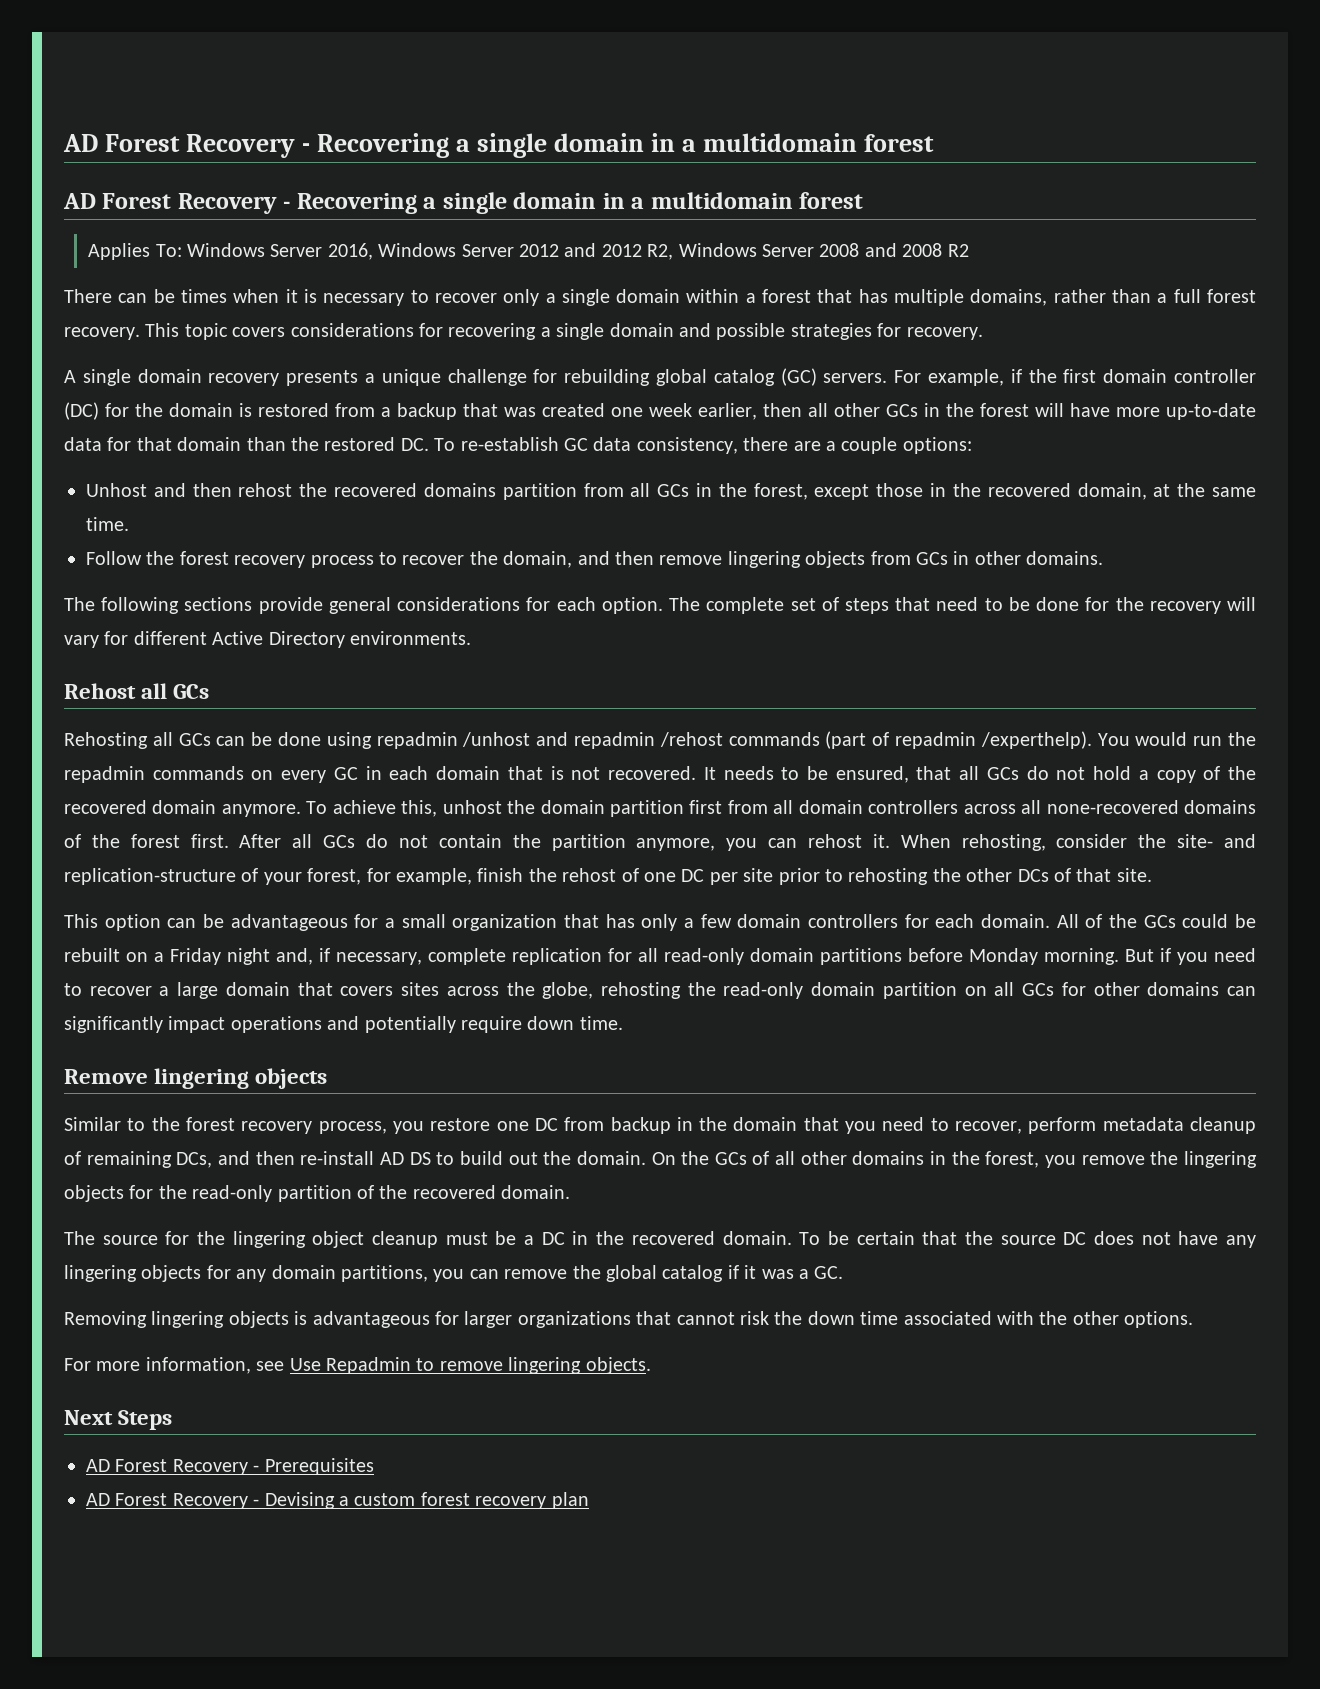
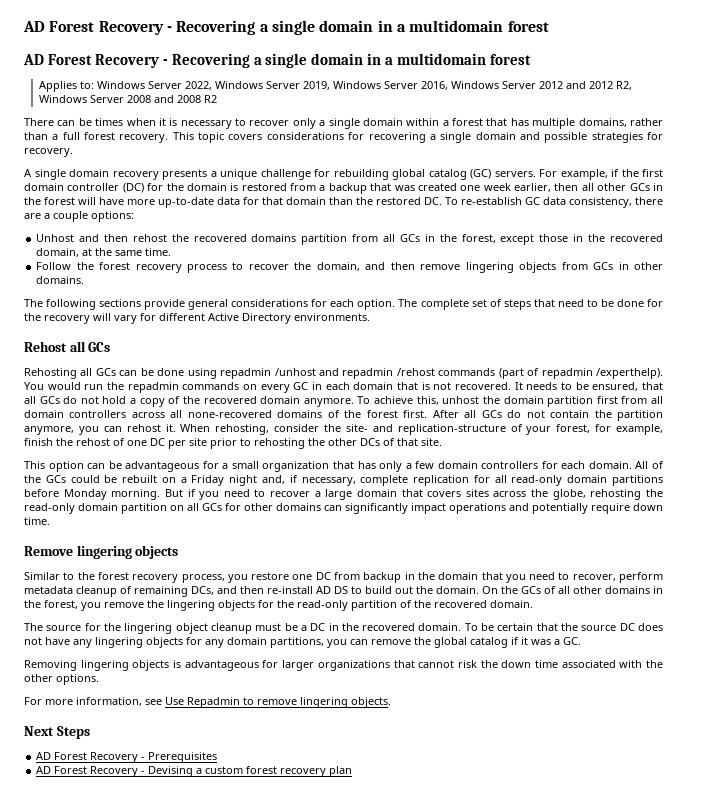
- Applies To: Windows Server 2016, Windows Server 2012 and 2012 R2, Windows Server 2008 and 2008 R2
+ Applies to: Windows Server 2022, Windows Server 2019, Windows Server 2016, Windows Server 2012 and 2012 R2, Windows Server 2008 and 2008 R2

